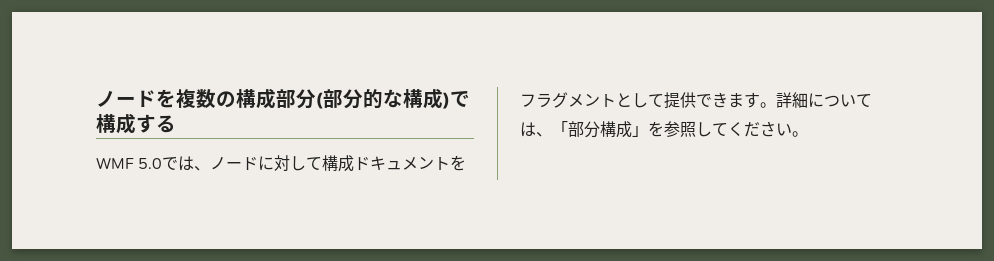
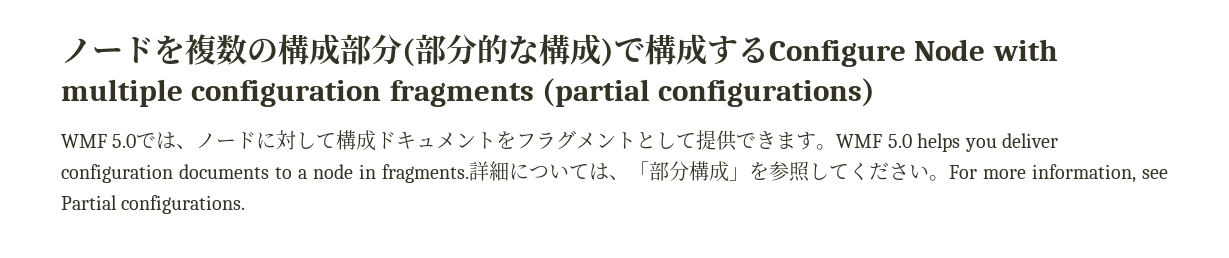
- ノードを複数の構成部分(部分的な構成)で構成する
+ ノードを複数の構成部分(部分的な構成)で構成するConfigure Node with multiple configuration fragments (partial configurations)
+ WMF 5.0 helps you deliver configuration documents to a node in fragments.
+ For more information, see Partial configurations.

